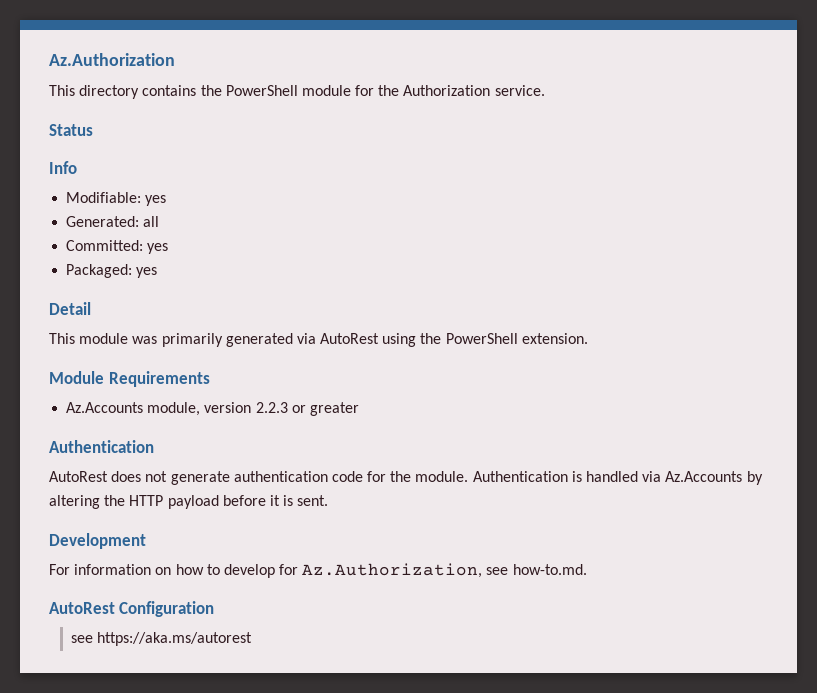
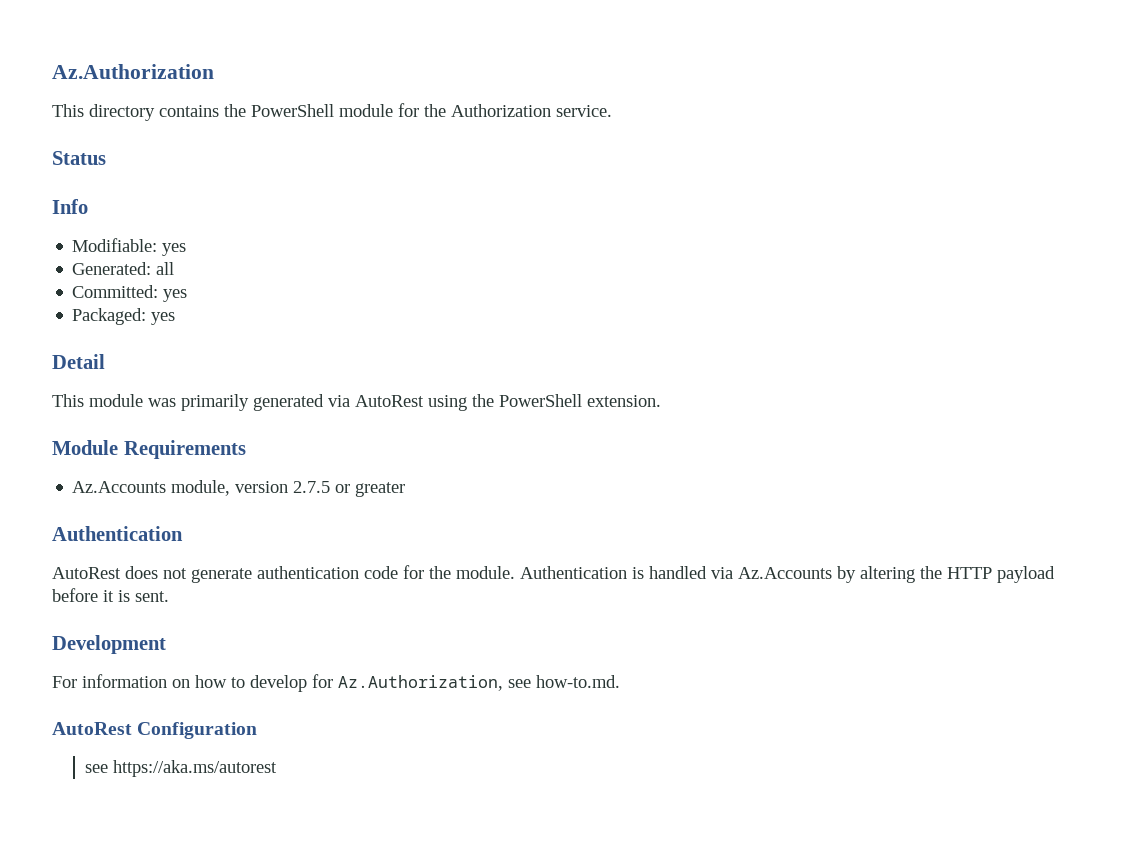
- Az.Accounts module, version 2.2.3 or greater
+ Az.Accounts module, version 2.7.5 or greater

